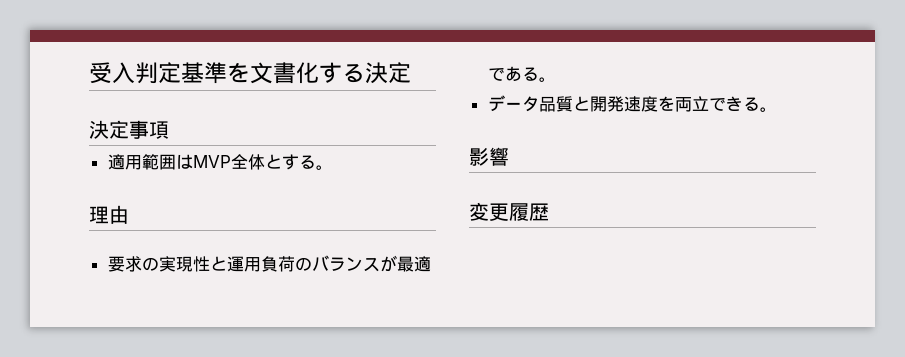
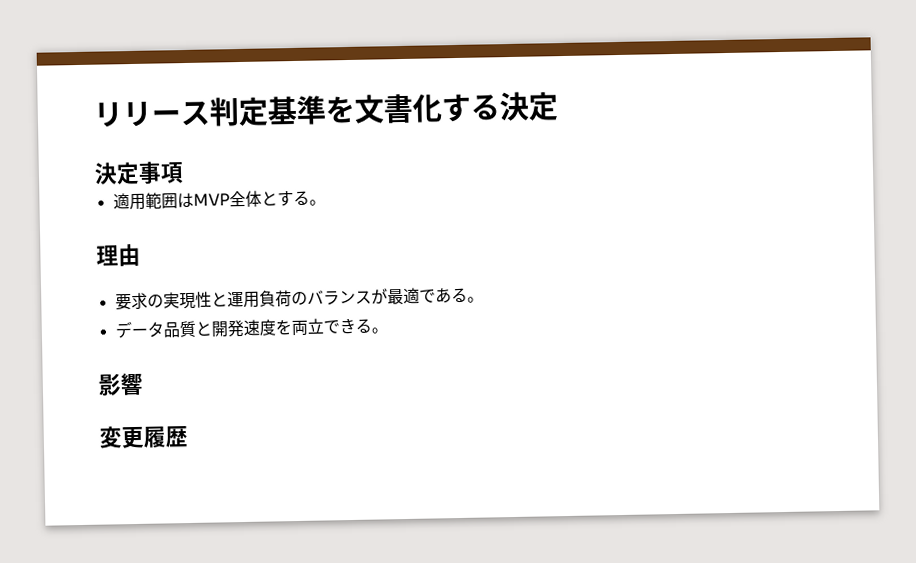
- 受入判定基準を文書化する決定
+ リリース判定基準を文書化する決定

